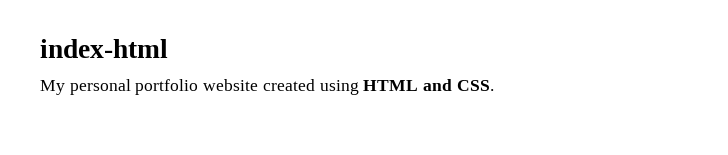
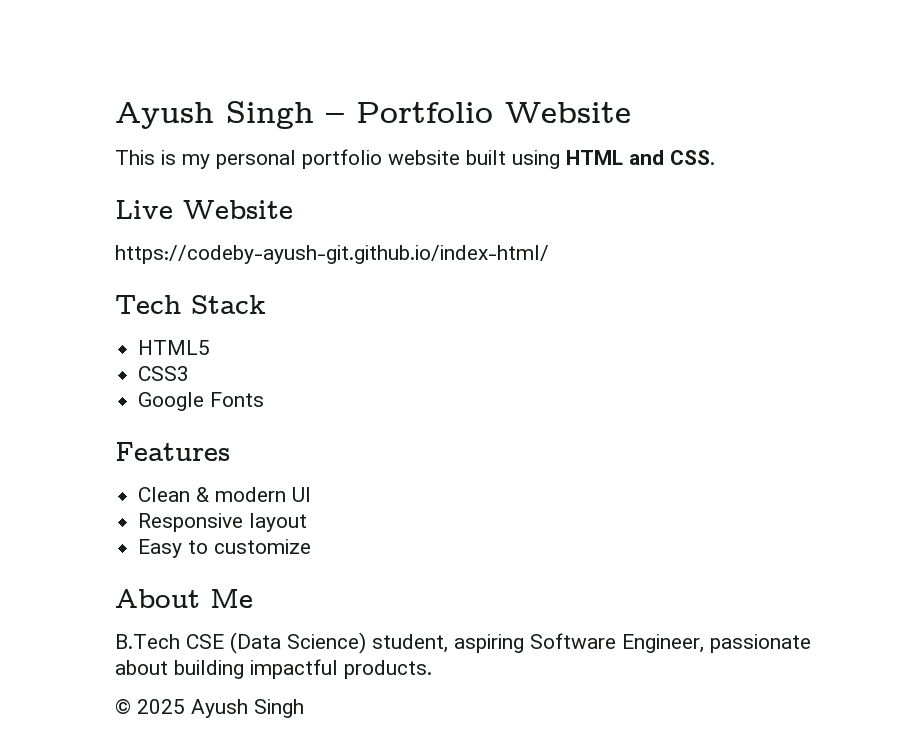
- index-html
- My personal portfolio website created using HTML and CSS.
+ Ayush Singh – Portfolio Website
+ This is my personal portfolio website built using HTML and CSS.
+ Live Website
+ https://codeby-ayush-git.github.io/index-html/
+ Tech Stack
+ HTML5
+ CSS3
+ Google Fonts
+ Features
+ Clean & modern UI
+ Responsive layout
+ Easy to customize
+ About Me
+ B.Tech CSE (Data Science) student, aspiring Software Engineer, passionate about building impactful products.
+ © 2025 Ayush Singh

